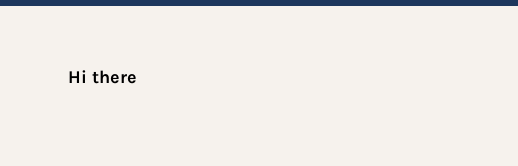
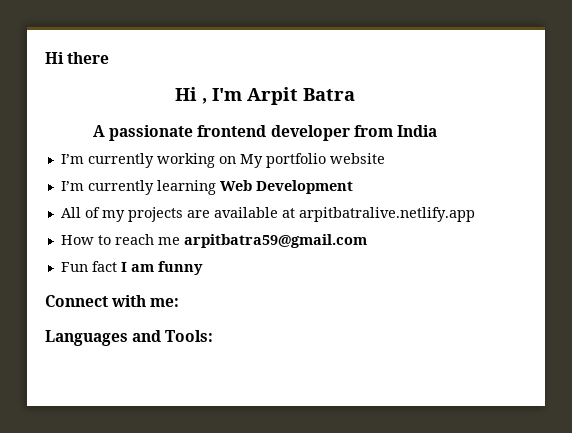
+ Hi , I'm Arpit Batra
+ A passionate frontend developer from India
+ I’m currently working on My portfolio website
+ I’m currently learning Web Development
+ All of my projects are available at arpitbatralive.netlify.app
+ How to reach me arpitbatra59@gmail.com
+ Fun fact I am funny
+ Connect with me:
+ Languages and Tools:

